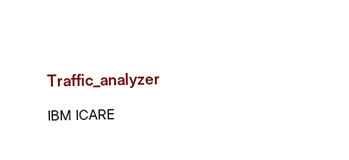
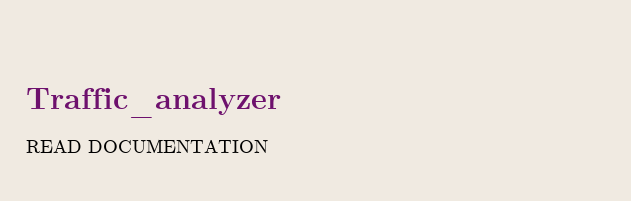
- IBM ICARE
+ READ DOCUMENTATION

